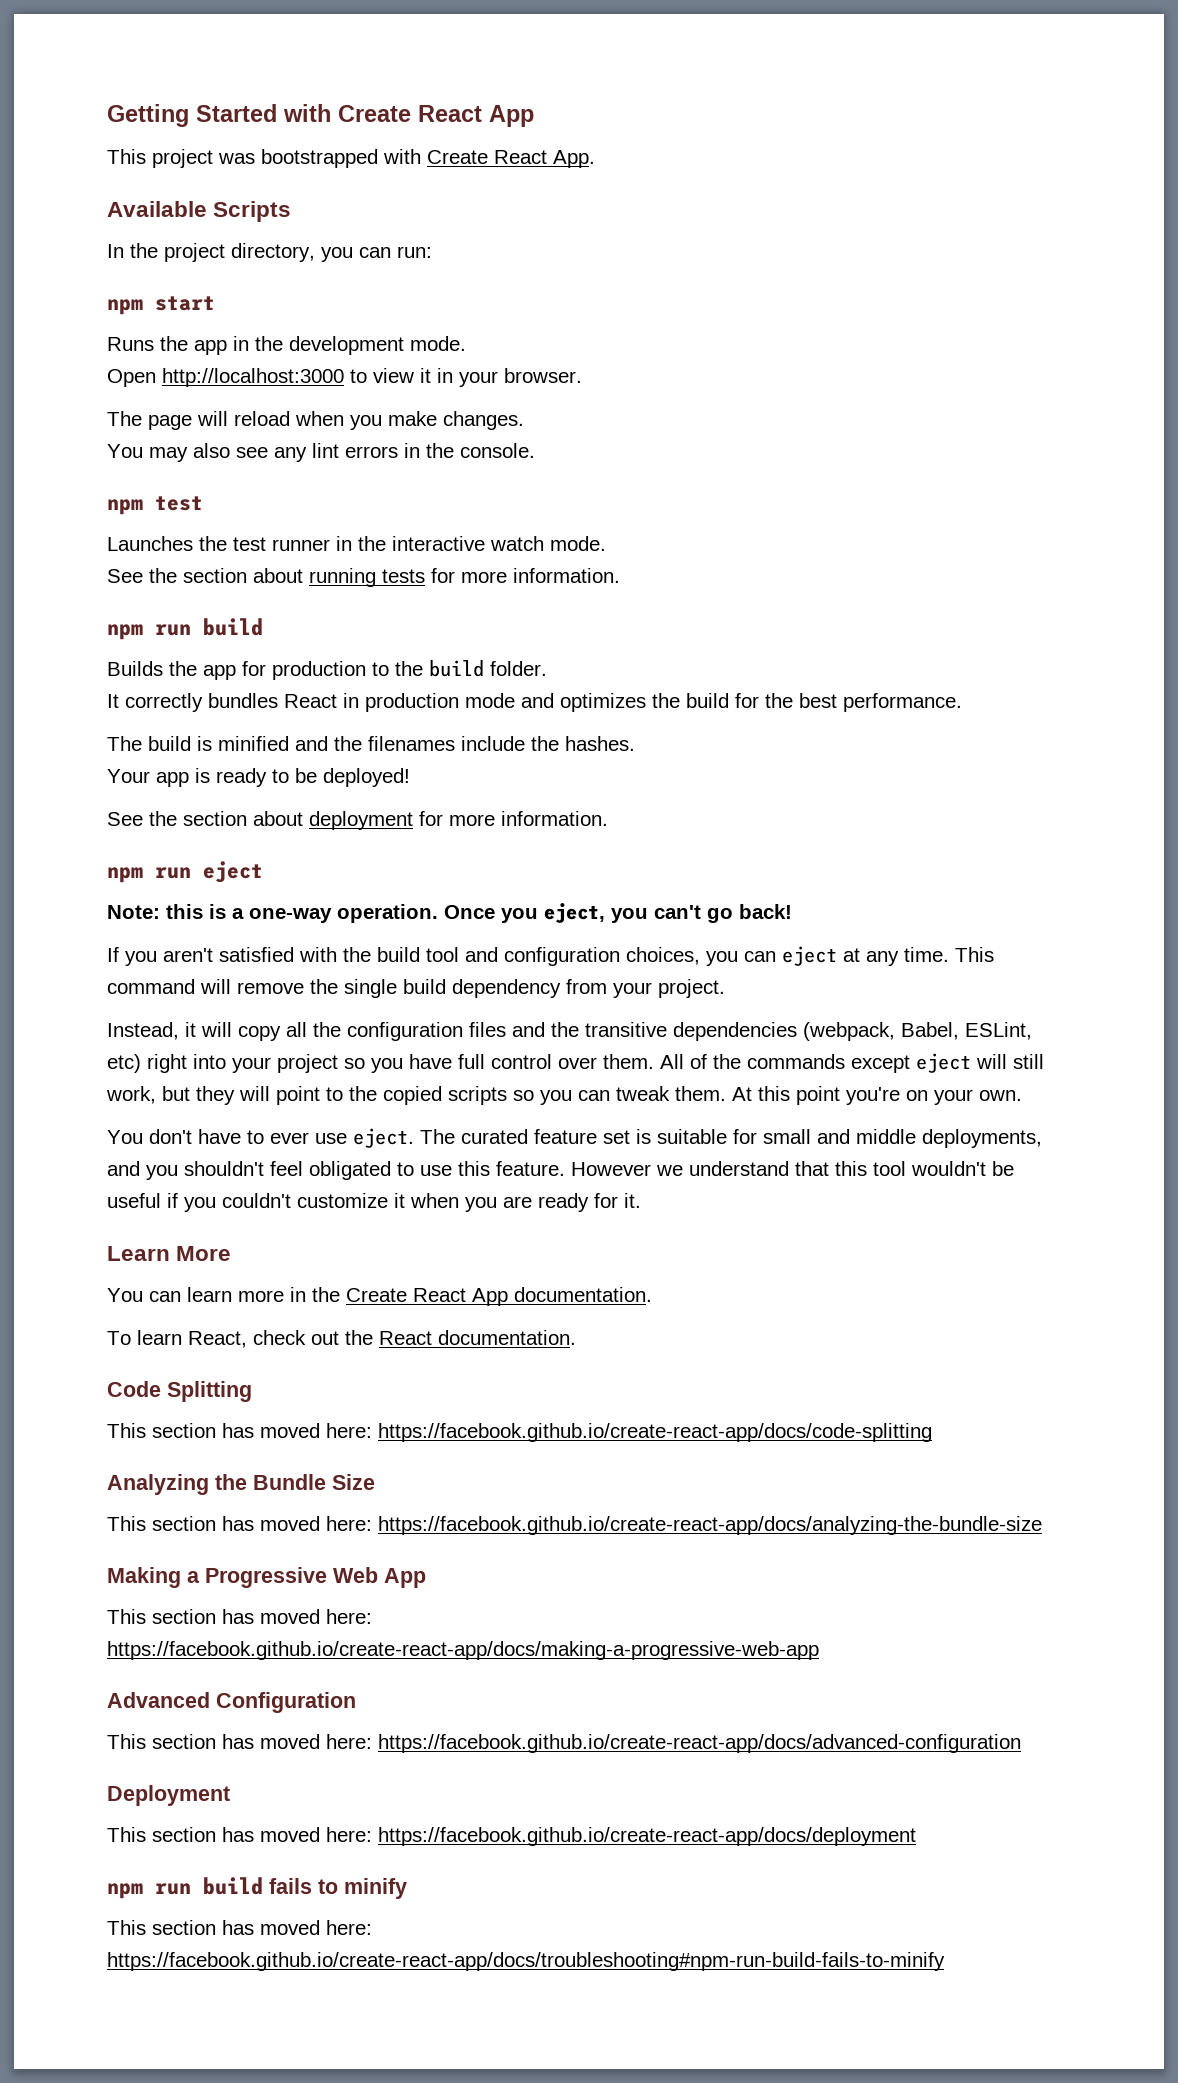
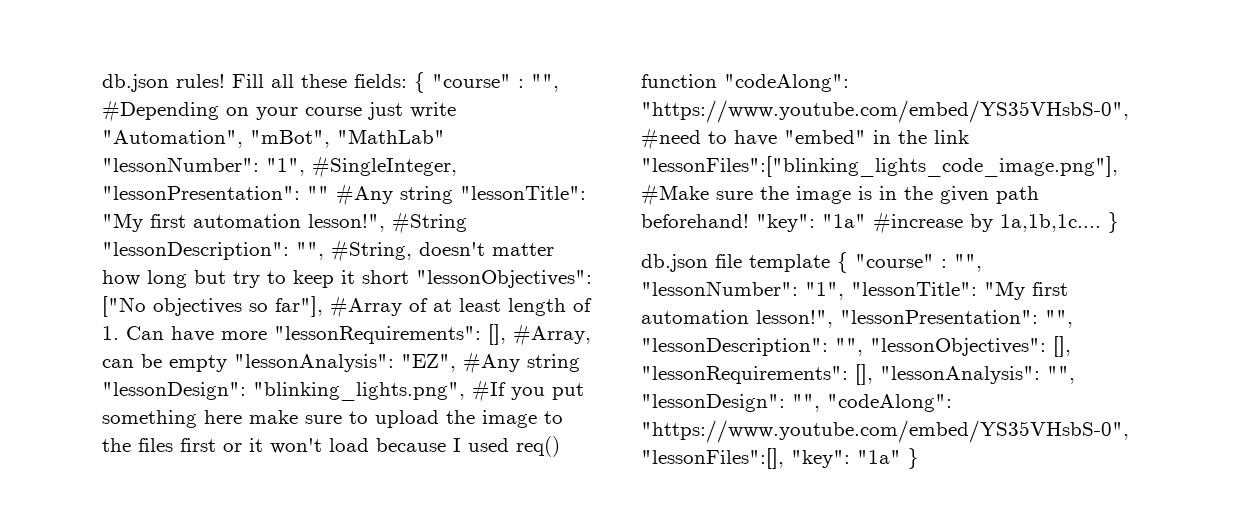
- Getting Started with Create React App
- This project was bootstrapped with Create React App.
- Available Scripts
- In the project directory, you can run:
- npm start
- Runs the app in the development mode.
- Open http://localhost:3000 to view it in your browser.
- The page will reload when you make changes.
- You may also see any lint errors in the console.
- npm test
- Launches the test runner in the interactive watch mode.
- See the section about running tests for more information.
- npm run build
- Builds the app for production to the build folder.
- It correctly bundles React in production mode and optimizes the build for the best performance.
- The build is minified and the filenames include the hashes.
- Your app is ready to be deployed!
- See the section about deployment for more information.
- npm run eject
- Note: this is a one-way operation. Once you eject, you can't go back!
- If you aren't satisfied with the build tool and configuration choices, you can eject at any time. This command will remove the single build dependency from your project.
- Instead, it will copy all the configuration files and the transitive dependencies (webpack, Babel, ESLint, etc) right into your project so you have full control over them. All of the commands except eject will still work, but they will point to the copied scripts so you can tweak them. At this point you're on your own.
- You don't have to ever use eject. The curated feature set is suitable for small and middle deployments, and you shouldn't feel obligated to use this feature. However we understand that this tool wouldn't be useful if you couldn't customize it when you are ready for it.
- Learn More
- You can learn more in the Create React App documentation.
- To learn React, check out the React documentation.
- Code Splitting
- This section has moved here: https://facebook.github.io/create-react-app/docs/code-splitting
- Analyzing the Bundle Size
- This section has moved here: https://facebook.github.io/create-react-app/docs/analyzing-the-bundle-size
- Making a Progressive Web App
- This section has moved here: https://facebook.github.io/create-react-app/docs/making-a-progressive-web-app
- Advanced Configuration
- This section has moved here: https://facebook.github.io/create-react-app/docs/advanced-configuration
- Deployment
- This section has moved here: https://facebook.github.io/create-react-app/docs/deployment
- npm run build fails to minify
- This section has moved here: https://facebook.github.io/create-react-app/docs/troubleshooting#npm-run-build-fails-to-minify
+ db.json rules! Fill all these fields: { "course" : "", #Depending on your course just write "Automation", "mBot", "MathLab" "lessonNumber": "1", #SingleInteger, "lessonPresentation": "" #Any string "lessonTitle": "My first automation lesson!", #String "lessonDescription": "", #String, doesn't matter how long but try to keep it short "lessonObjectives": ["No objectives so far"], #Array of at least length of 1. Can have more "lessonRequirements": [], #Array, can be empty "lessonAnalysis": "EZ", #Any string "lessonDesign": "blinking_lights.png", #If you put something here make sure to upload the image to the files first or it won't load because I used req() function "codeAlong": "https://www.youtube.com/embed/YS35VHsbS-0", #need to have "embed" in the link "lessonFiles":["blinking_lights_code_image.png"], #Make sure the image is in the given path beforehand! "key": "1a" #increase by 1a,1b,1c.... }
+ db.json file template { "course" : "", "lessonNumber": "1", "lessonTitle": "My first automation lesson!", "lessonPresentation": "", "lessonDescription": "", "lessonObjectives": [], "lessonRequirements": [], "lessonAnalysis": "", "lessonDesign": "", "codeAlong": "https://www.youtube.com/embed/YS35VHsbS-0", "lessonFiles":[], "key": "1a" }

